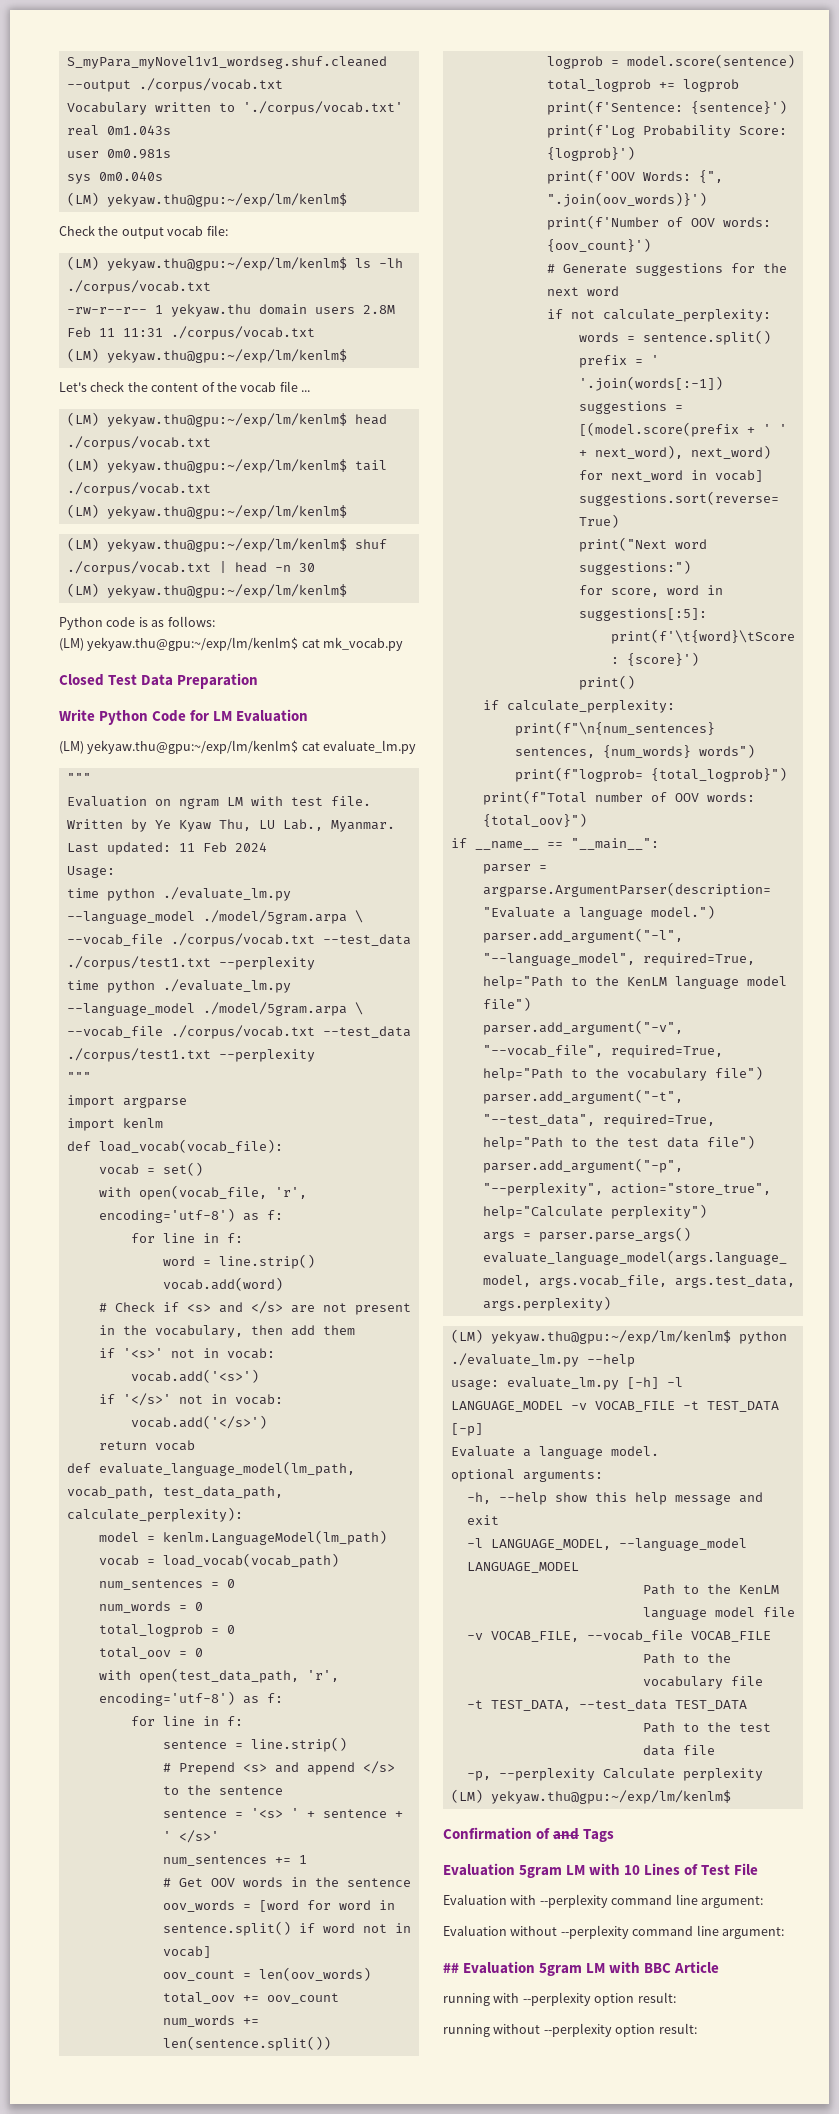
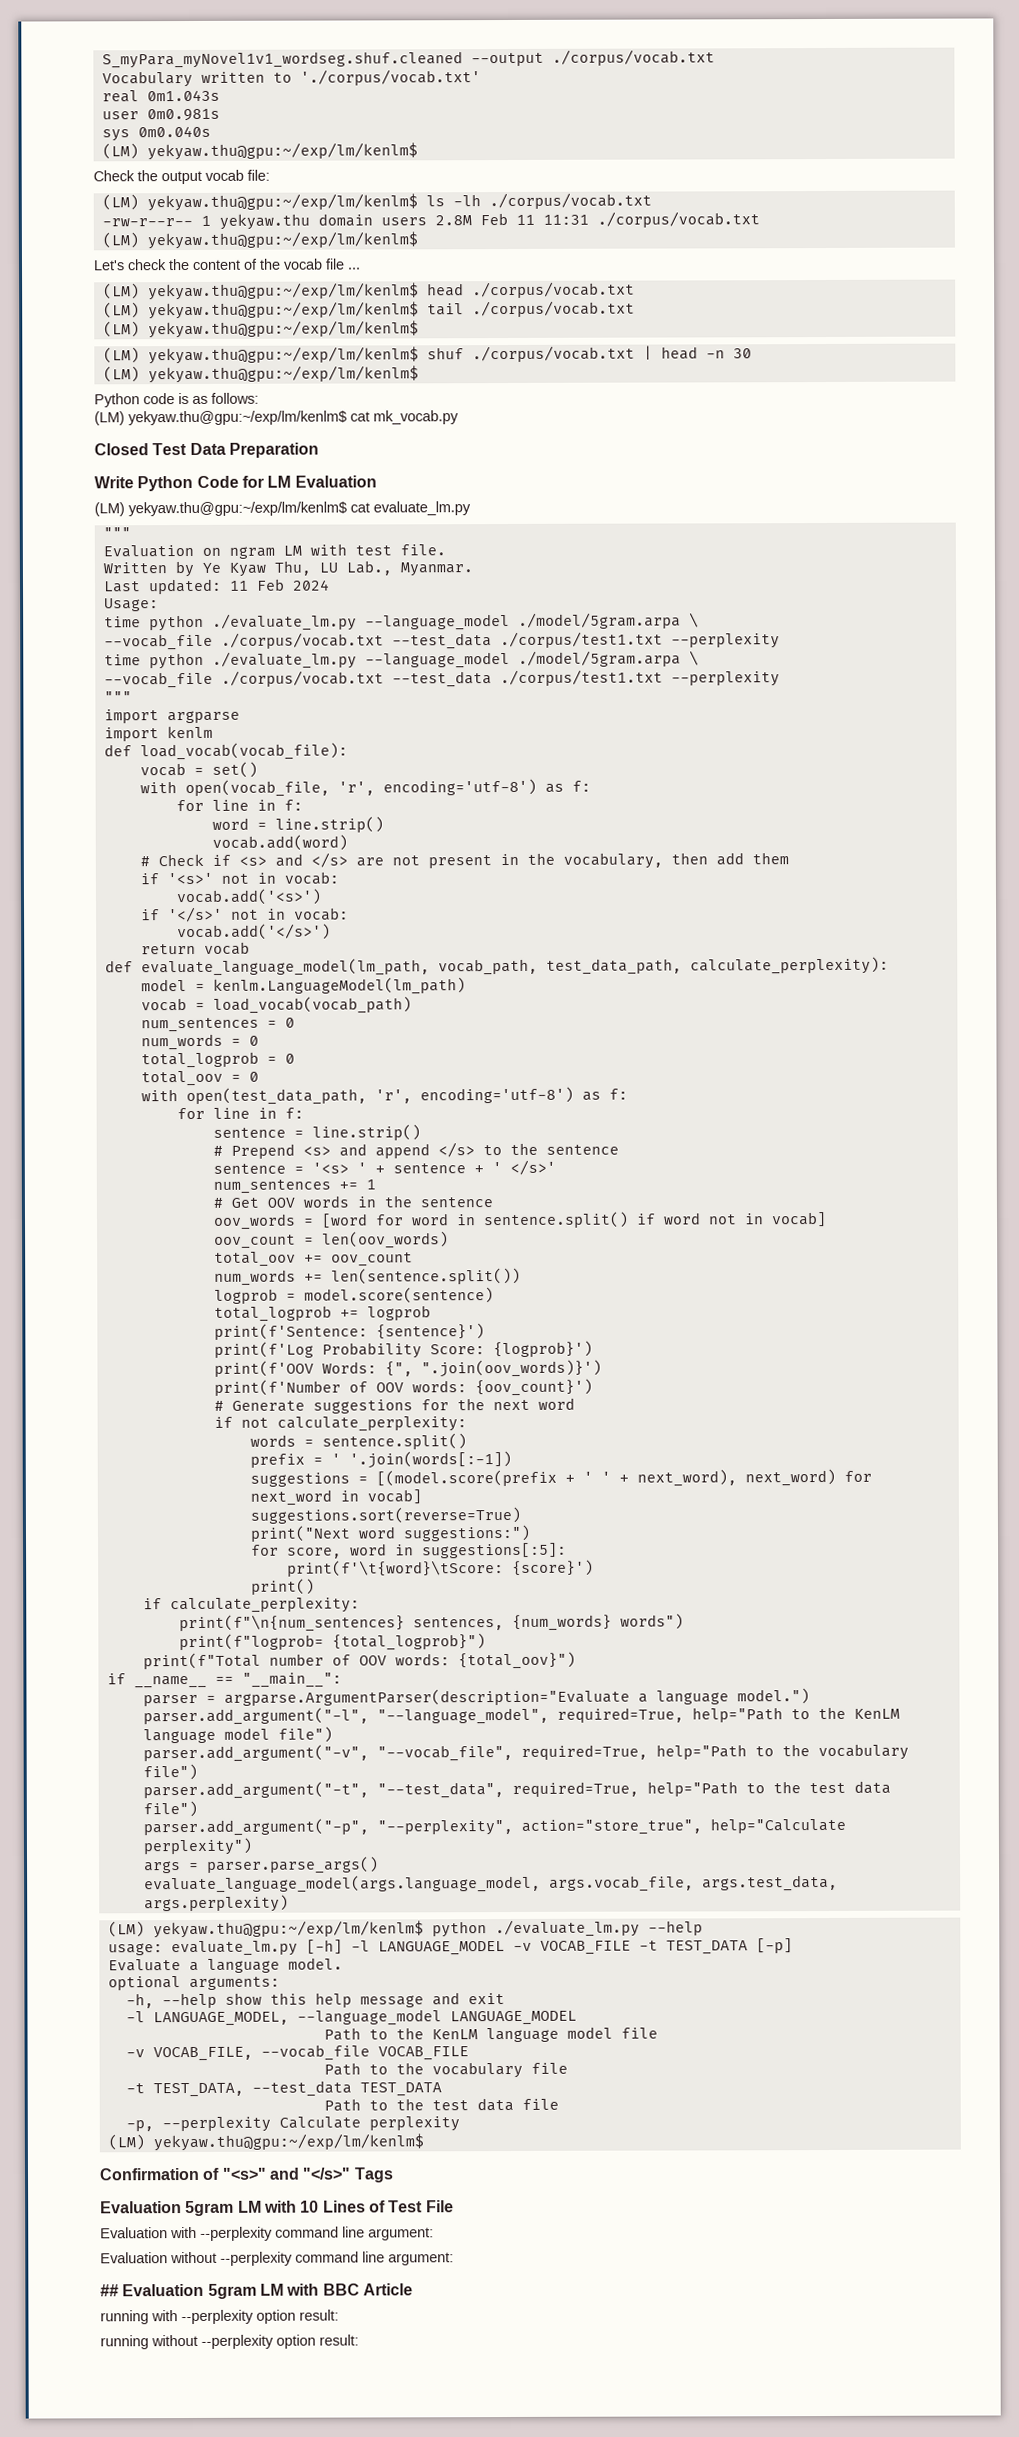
- Confirmation of and Tags
+ Confirmation of "<s>" and "</s>" Tags

